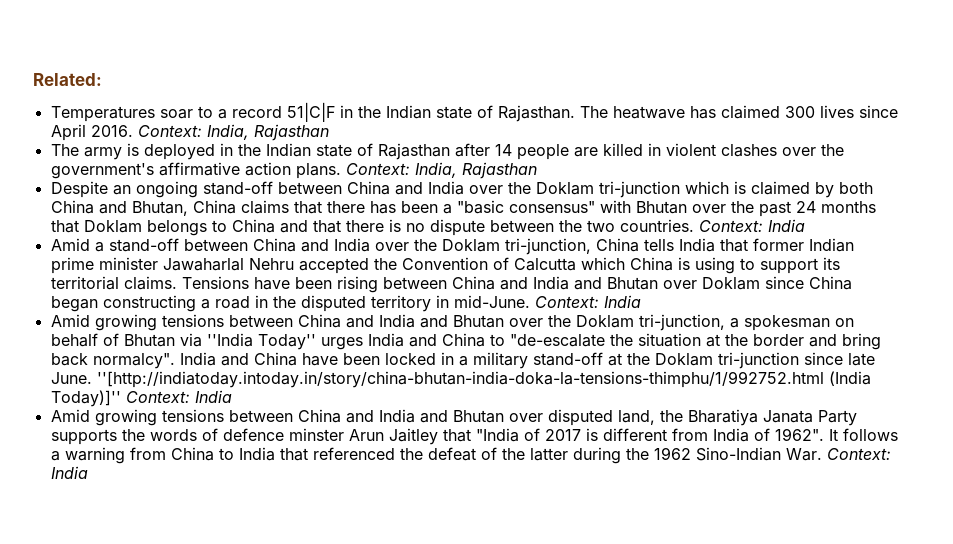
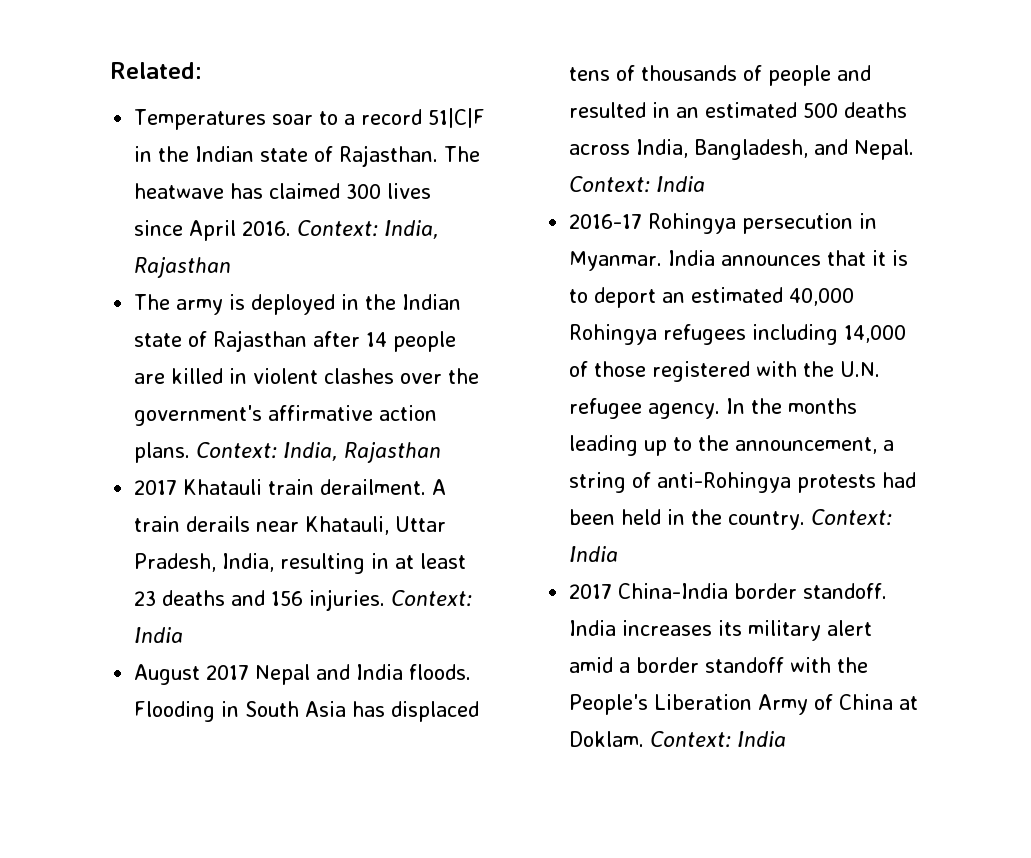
- Despite an ongoing stand-off between China and India over the Doklam tri-junction which is claimed by both China and Bhutan, China claims that there has been a "basic consensus" with Bhutan over the past 24 months that Doklam belongs to China and that there is no dispute between the two countries. Context: India
- Amid a stand-off between China and India over the Doklam tri-junction, China tells India that former Indian prime minister Jawaharlal Nehru accepted the Convention of Calcutta which China is using to support its territorial claims. Tensions have been rising between China and India and Bhutan over Doklam since China began constructing a road in the disputed territory in mid-June. Context: India
- Amid growing tensions between China and India and Bhutan over the Doklam tri-junction, a spokesman on behalf of Bhutan via ''India Today'' urges India and China to "de-escalate the situation at the border and bring back normalcy". India and China have been locked in a military stand-off at the Doklam tri-junction since late June. ''[http://indiatoday.intoday.in/story/china-bhutan-india-doka-la-tensions-thimphu/1/992752.html (India Today)]'' Context: India
- Amid growing tensions between China and India and Bhutan over disputed land, the Bharatiya Janata Party supports the words of defence minster Arun Jaitley that "India of 2017 is different from India of 1962". It follows a warning from China to India that referenced the defeat of the latter during the 1962 Sino-Indian War. Context: India
+ 2017 Khatauli train derailment. A train derails near Khatauli, Uttar Pradesh, India, resulting in at least 23 deaths and 156 injuries. Context: India
+ August 2017 Nepal and India floods. Flooding in South Asia has displaced tens of thousands of people and resulted in an estimated 500 deaths across India, Bangladesh, and Nepal. Context: India
+ 2016-17 Rohingya persecution in Myanmar. India announces that it is to deport an estimated 40,000 Rohingya refugees including 14,000 of those registered with the U.N. refugee agency. In the months leading up to the announcement, a string of anti-Rohingya protests had been held in the country. Context: India
+ 2017 China-India border standoff. India increases its military alert amid a border standoff with the People's Liberation Army of China at Doklam. Context: India

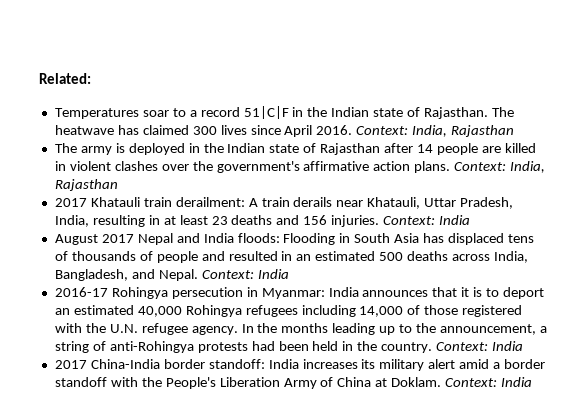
- 2017 Khatauli train derailment. A train derails near Khatauli, Uttar Pradesh, India, resulting in at least 23 deaths and 156 injuries.
+ 2017 Khatauli train derailment: A train derails near Khatauli, Uttar Pradesh, India, resulting in at least 23 deaths and 156 injuries.
- August 2017 Nepal and India floods. Flooding in South Asia has displaced tens of thousands of people and resulted in an estimated 500 deaths across India, Bangladesh, and Nepal.
+ August 2017 Nepal and India floods: Flooding in South Asia has displaced tens of thousands of people and resulted in an estimated 500 deaths across India, Bangladesh, and Nepal.
- 2016-17 Rohingya persecution in Myanmar. India announces that it is to deport an estimated 40,000 Rohingya refugees including 14,000 of those registered with the U.N. refugee agency.
+ 2016-17 Rohingya persecution in Myanmar: India announces that it is to deport an estimated 40,000 Rohingya refugees including 14,000 of those registered with the U.N. refugee agency.
- 2017 China-India border standoff. India increases its military alert amid a border standoff with the People's Liberation Army of China at Doklam.
+ 2017 China-India border standoff: India increases its military alert amid a border standoff with the People's Liberation Army of China at Doklam.

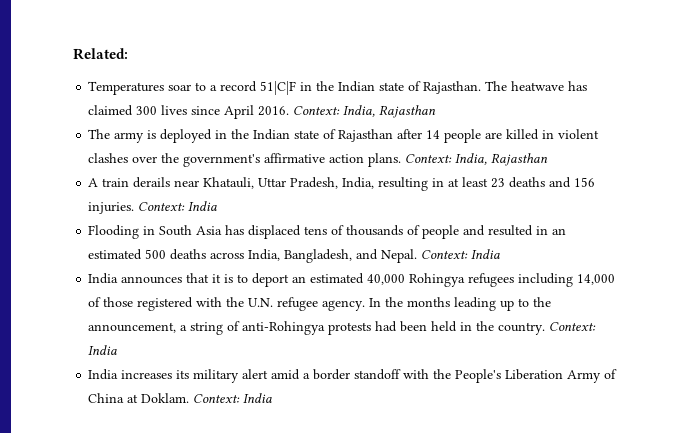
- 2017 Khatauli train derailment: A train derails near Khatauli, Uttar Pradesh, India, resulting in at least 23 deaths and 156 injuries.
+ A train derails near Khatauli, Uttar Pradesh, India, resulting in at least 23 deaths and 156 injuries.
- August 2017 Nepal and India floods: Flooding in South Asia has displaced tens of thousands of people and resulted in an estimated 500 deaths across India, Bangladesh, and Nepal.
+ Flooding in South Asia has displaced tens of thousands of people and resulted in an estimated 500 deaths across India, Bangladesh, and Nepal.
- 2016-17 Rohingya persecution in Myanmar: India announces that it is to deport an estimated 40,000 Rohingya refugees including 14,000 of those registered with the U.N. refugee agency.
+ India announces that it is to deport an estimated 40,000 Rohingya refugees including 14,000 of those registered with the U.N. refugee agency.
- 2017 China-India border standoff: India increases its military alert amid a border standoff with the People's Liberation Army of China at Doklam.
+ India increases its military alert amid a border standoff with the People's Liberation Army of China at Doklam.

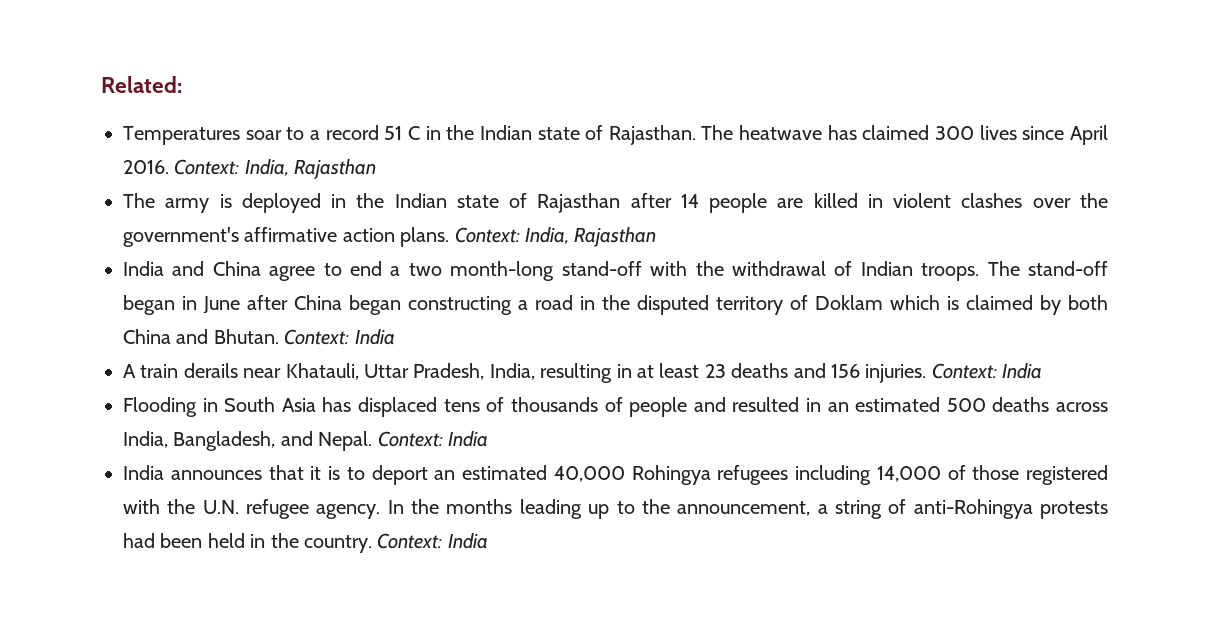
- Temperatures soar to a record 51|C|F in the Indian state of Rajasthan.
+ Temperatures soar to a record 51 C in the Indian state of Rajasthan.
+ India and China agree to end a two month-long stand-off with the withdrawal of Indian troops. The stand-off began in June after China began constructing a road in the disputed territory of Doklam which is claimed by both China and Bhutan. Context: India
- India increases its military alert amid a border standoff with the People's Liberation Army of China at Doklam. Context: India

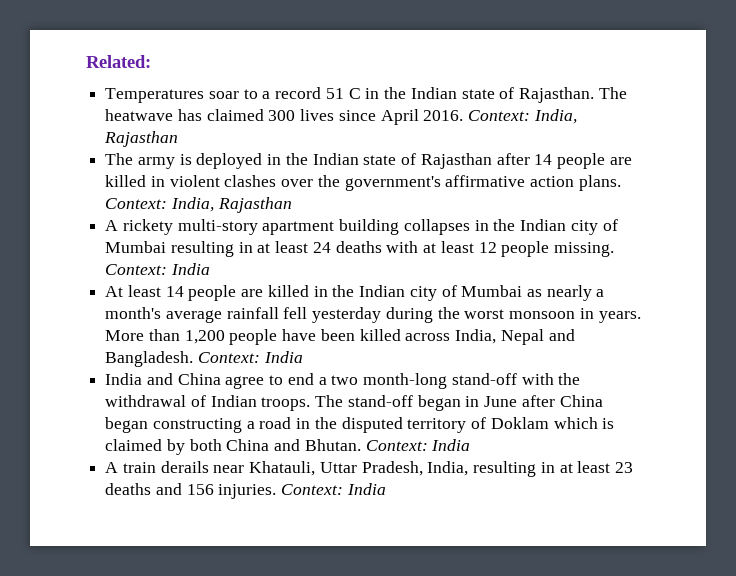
+ A rickety multi-story apartment building collapses in the Indian city of Mumbai resulting in at least 24 deaths with at least 12 people missing. Context: India
+ At least 14 people are killed in the Indian city of Mumbai as nearly a month's average rainfall fell yesterday during the worst monsoon in years. More than 1,200 people have been killed across India, Nepal and Bangladesh. Context: India
- Flooding in South Asia has displaced tens of thousands of people and resulted in an estimated 500 deaths across India, Bangladesh, and Nepal. Context: India
- India announces that it is to deport an estimated 40,000 Rohingya refugees including 14,000 of those registered with the U.N. refugee agency. In the months leading up to the announcement, a string of anti-Rohingya protests had been held in the country. Context: India

